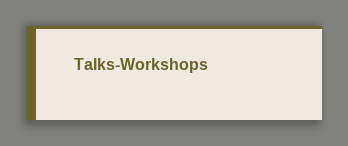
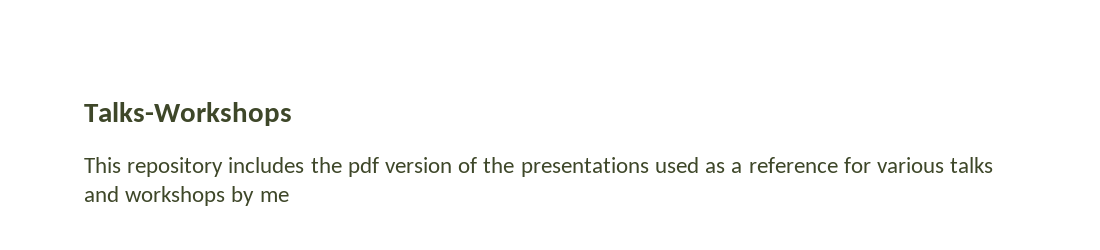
+ This repository includes the pdf version of the presentations used as a reference for various talks and workshops by me

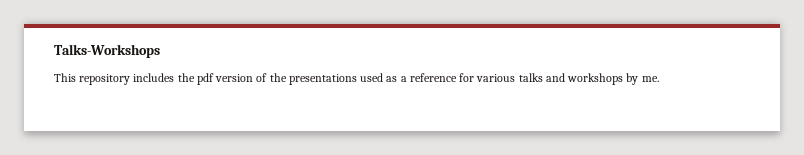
- This repository includes the pdf version of the presentations used as a reference for various talks and workshops by me
+ This repository includes the pdf version of the presentations used as a reference for various talks and workshops by me.

